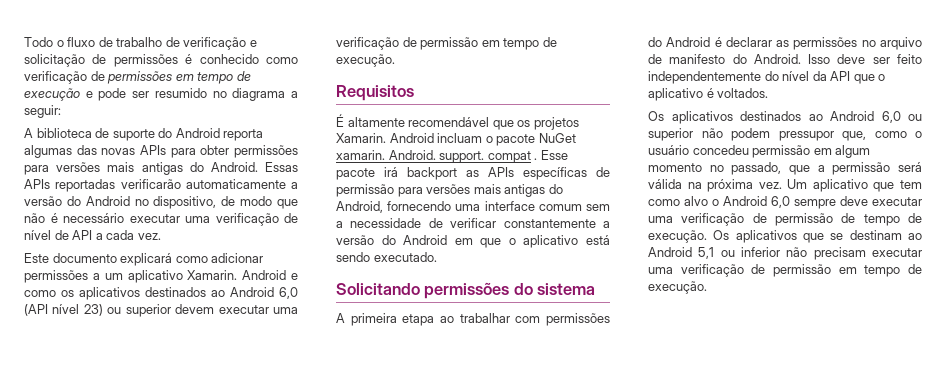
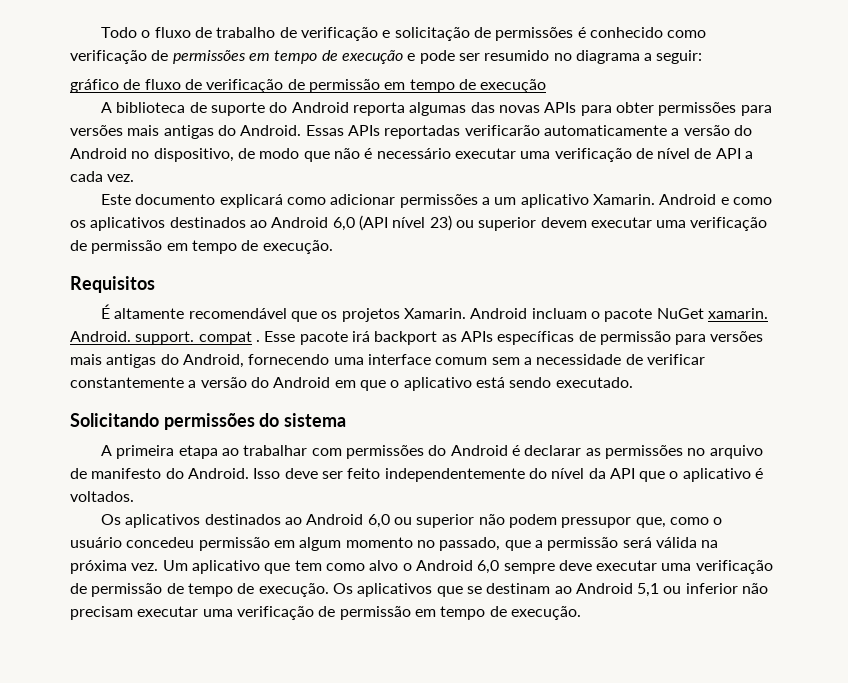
+ gráfico de fluxo de verificação de permissão em tempo de execução

